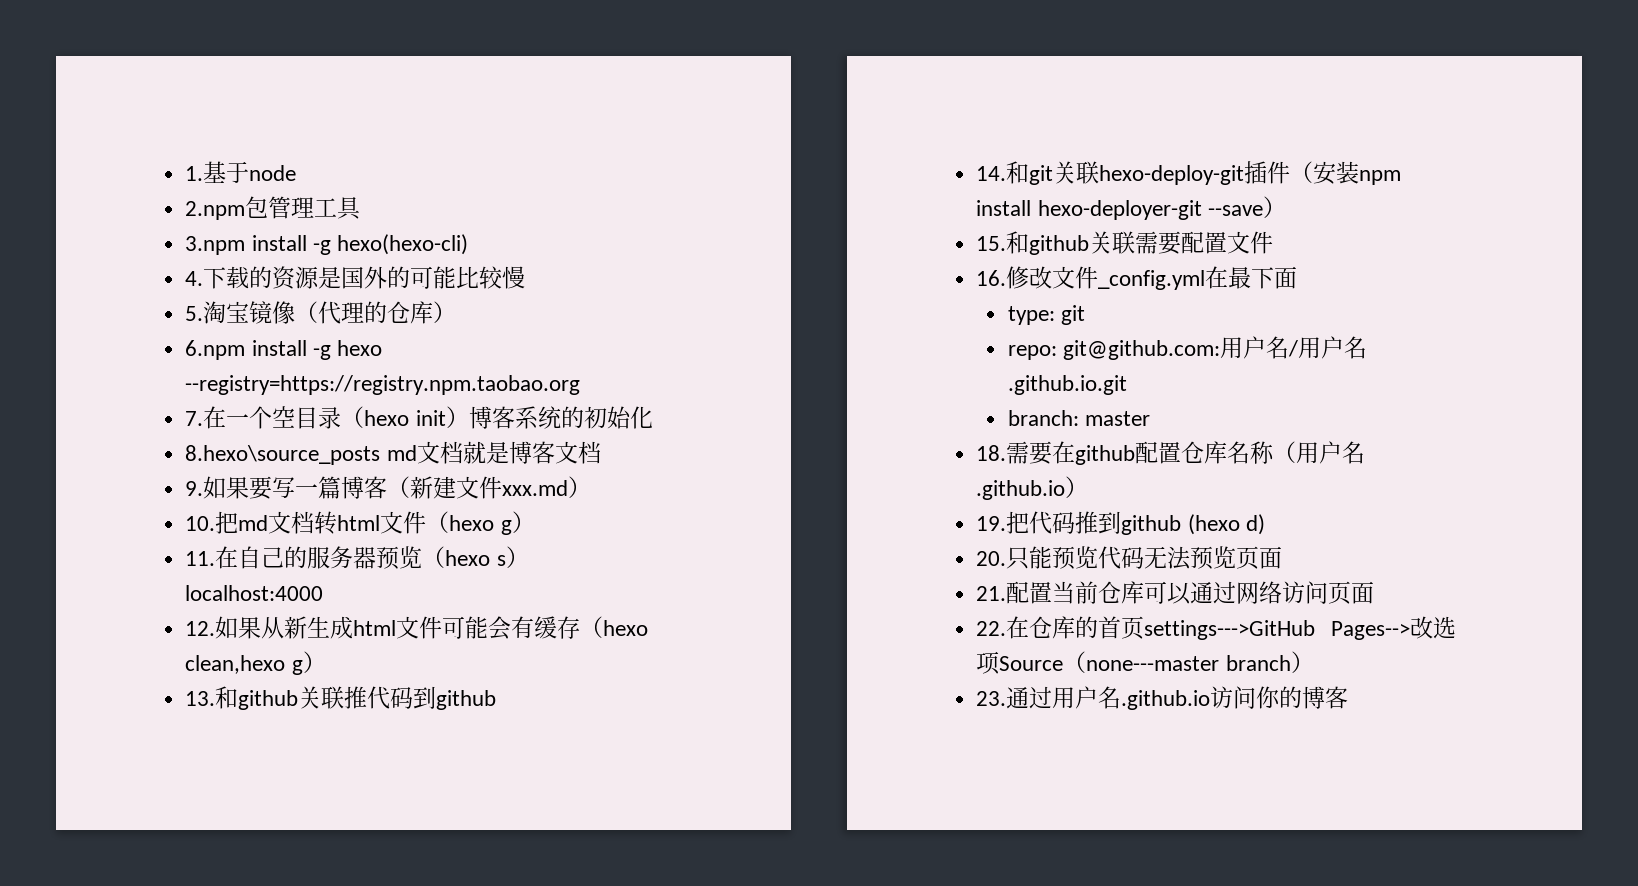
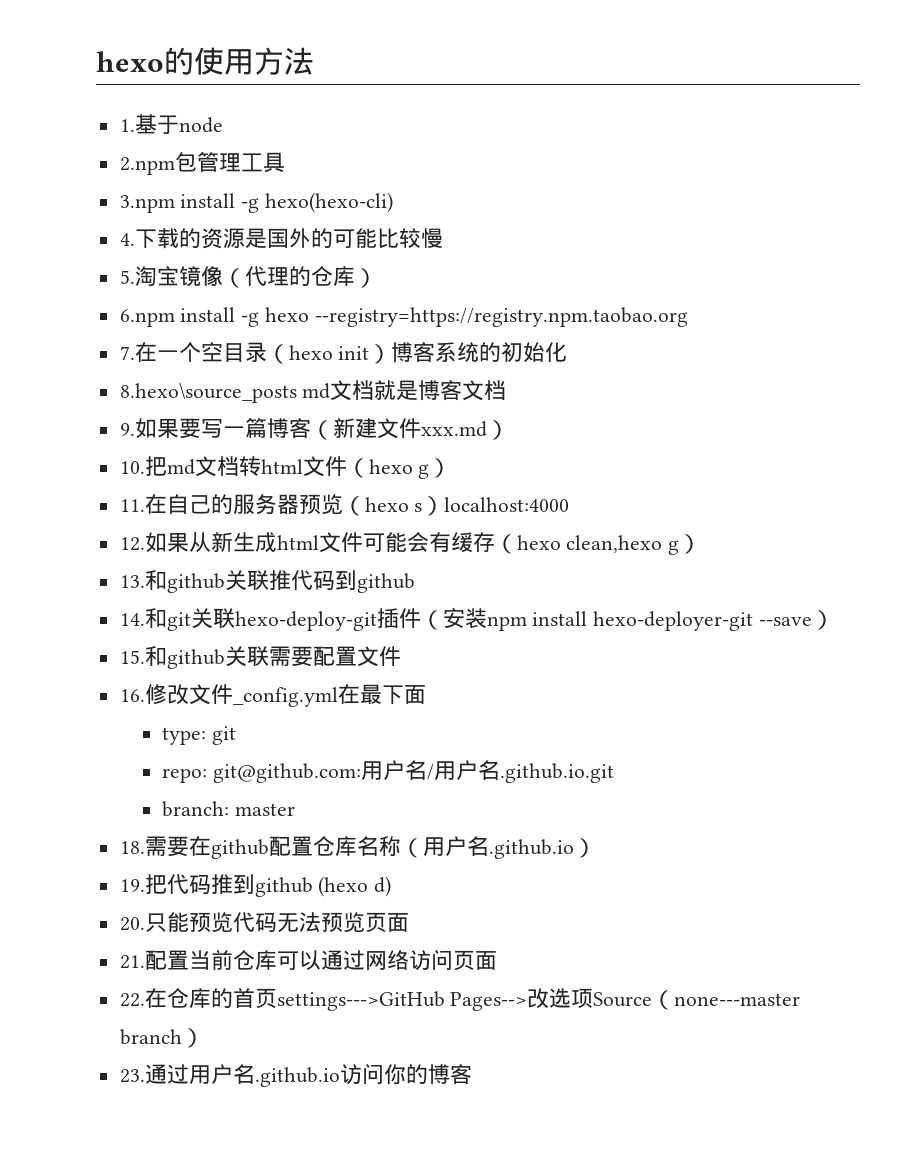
+ hexo的使用方法

